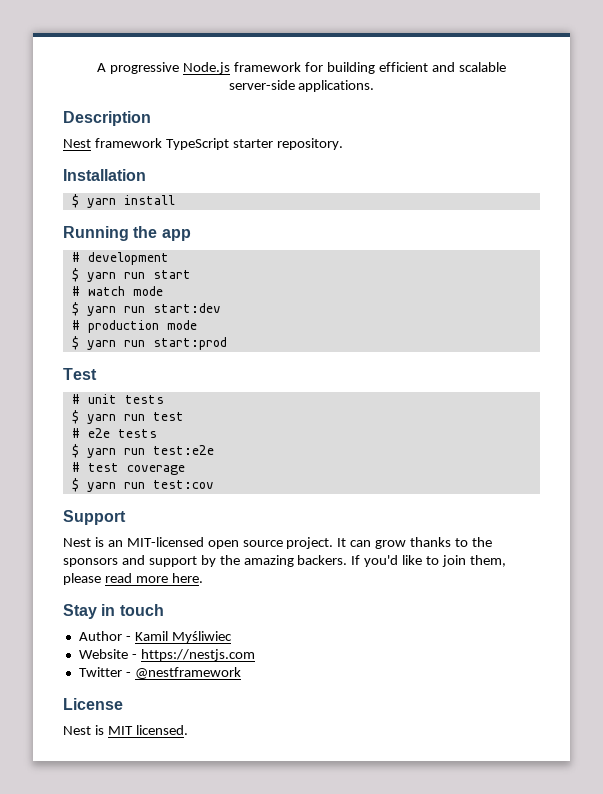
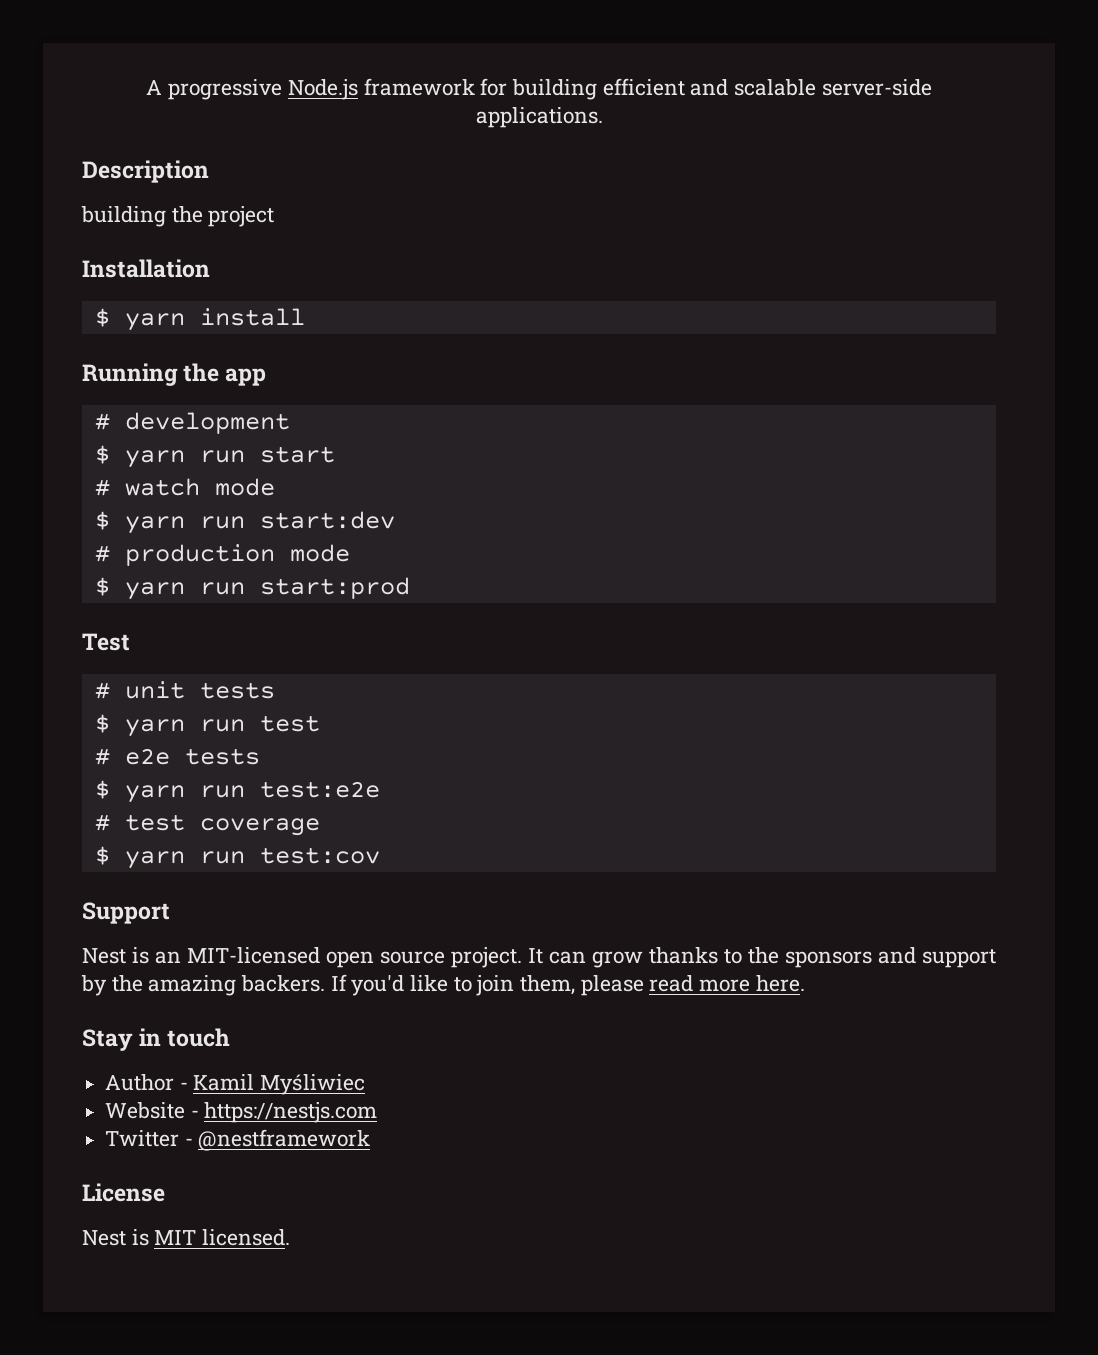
- Nest framework TypeScript starter repository.
+ building the project

